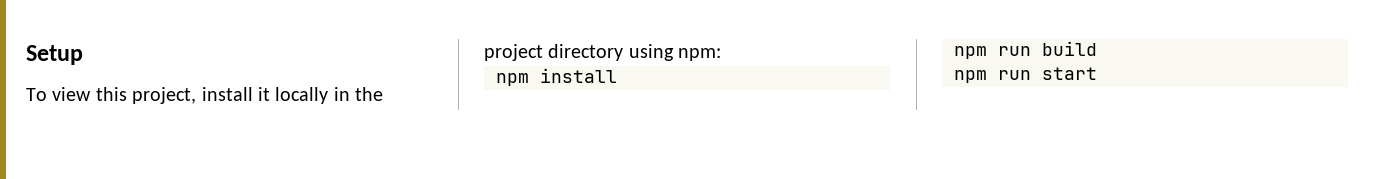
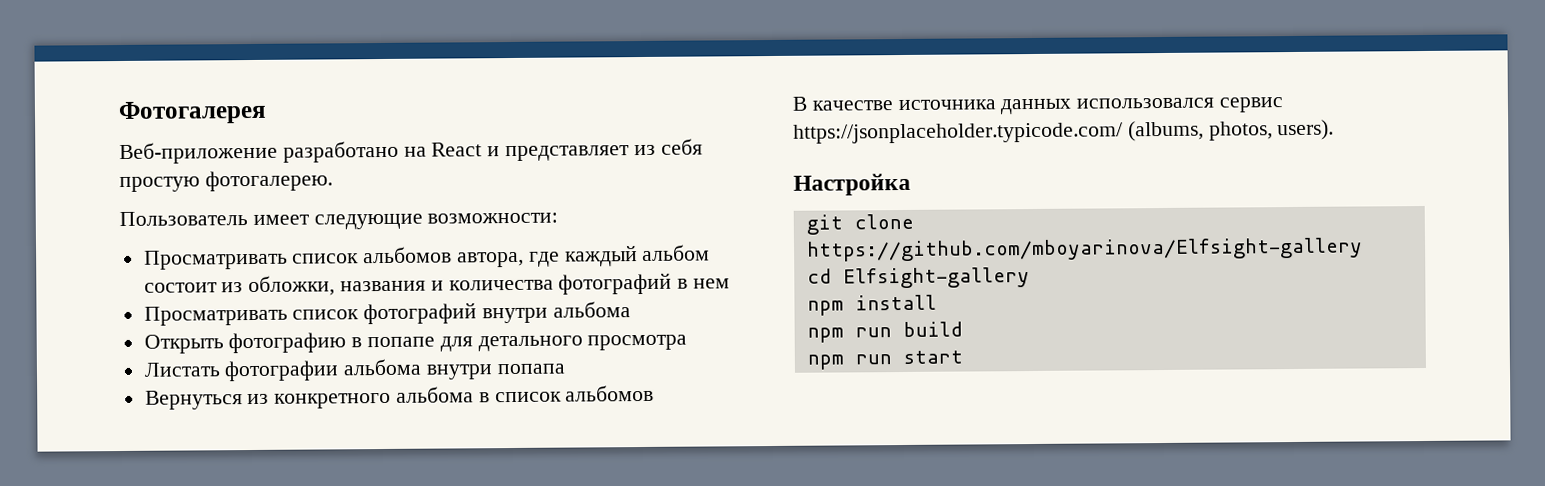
- Setup
- To view this project, install it locally in the project directory using npm:
+ Фотогалерея
+ Веб-приложение разработано на React и представляет из себя простую фотогалерею.
+ Пользователь имеет следующие возможности:
+ Просматривать список альбомов автора, где каждый альбом состоит из обложки, названия и количества фотографий в нем
+ Просматривать список фотографий внутри альбома
+ Открыть фотографию в попапе для детального просмотра
+ Листать фотографии альбома внутри попапа
+ Вернуться из конкретного альбома в список альбомов
+ В качестве источника данных использовался сервис https://jsonplaceholder.typicode.com/ (albums, photos, users).
+ Настройка
+ git clone https://github.com/mboyarinova/Elfsight-gallery
+ cd Elfsight-gallery

